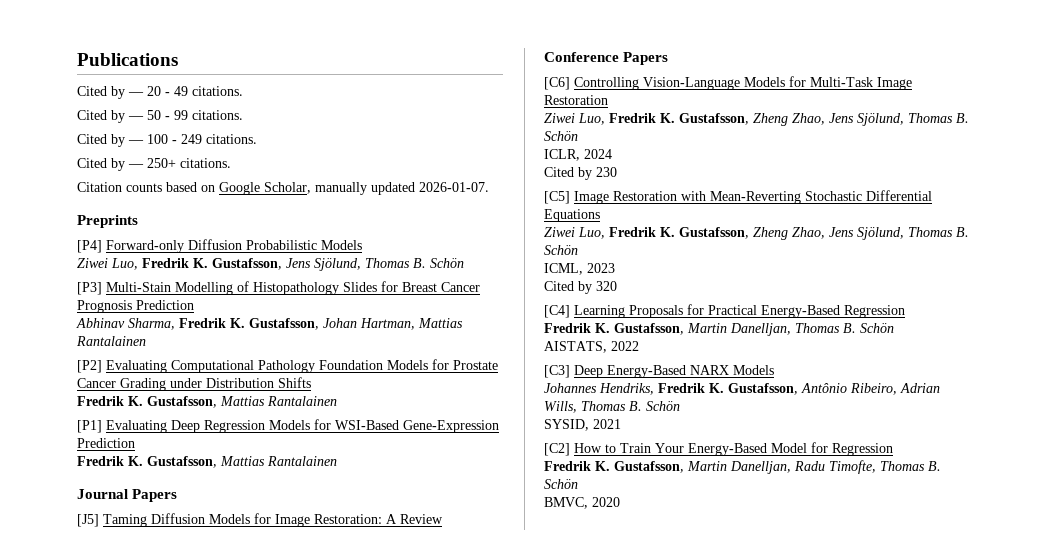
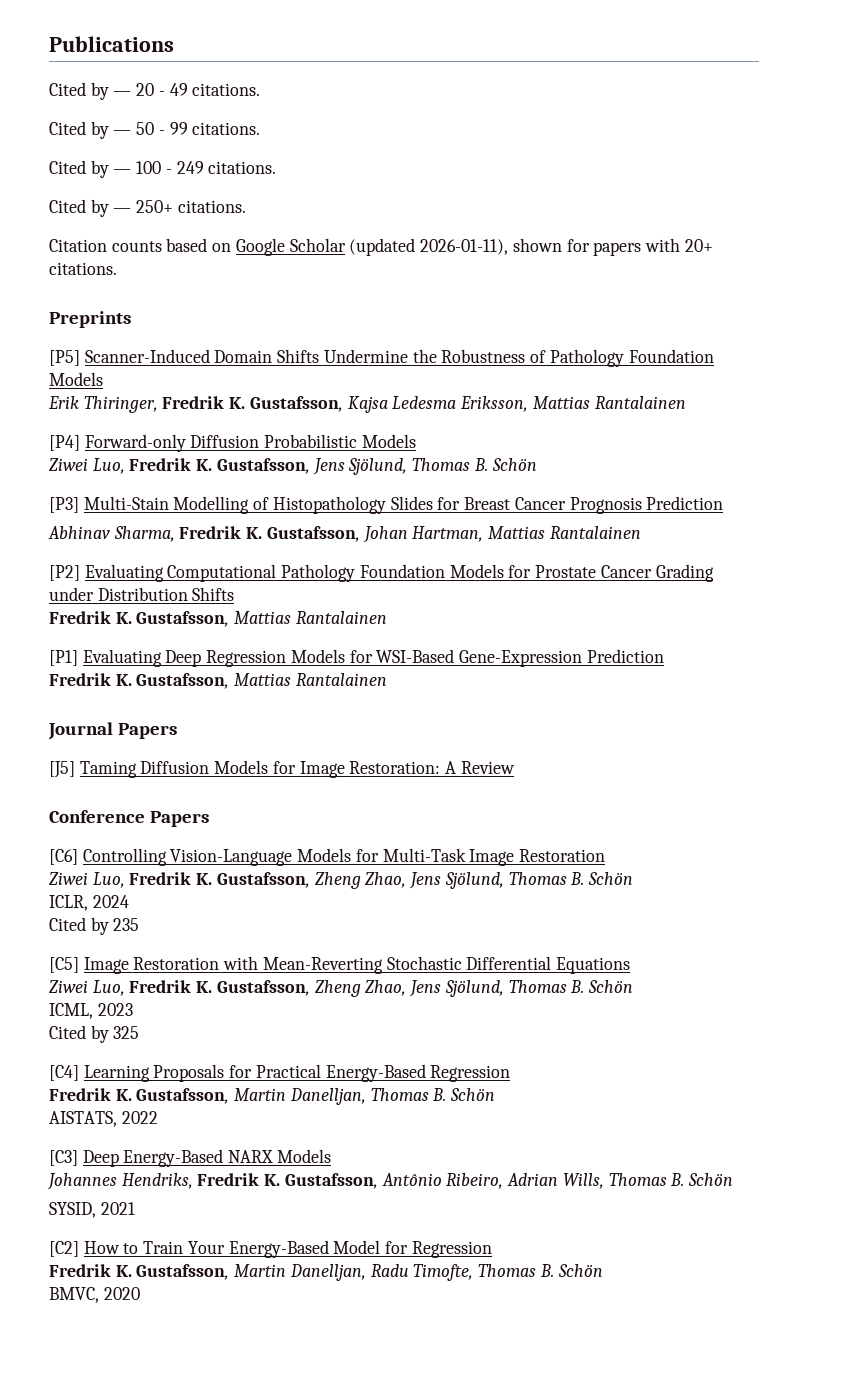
- Citation counts based on Google Scholar, manually updated 2026-01-07.
+ Citation counts based on Google Scholar (updated 2026-01-11), shown for papers with 20+ citations.
  Preprints
+ [P5] Scanner-Induced Domain Shifts Undermine the Robustness of Pathology Foundation Models
+ Erik Thiringer, Fredrik K. Gustafsson, Kajsa Ledesma Eriksson, Mattias Rantalainen
- Cited by 230
+ Cited by 235
- Cited by 320
+ Cited by 325

